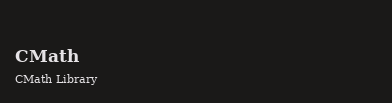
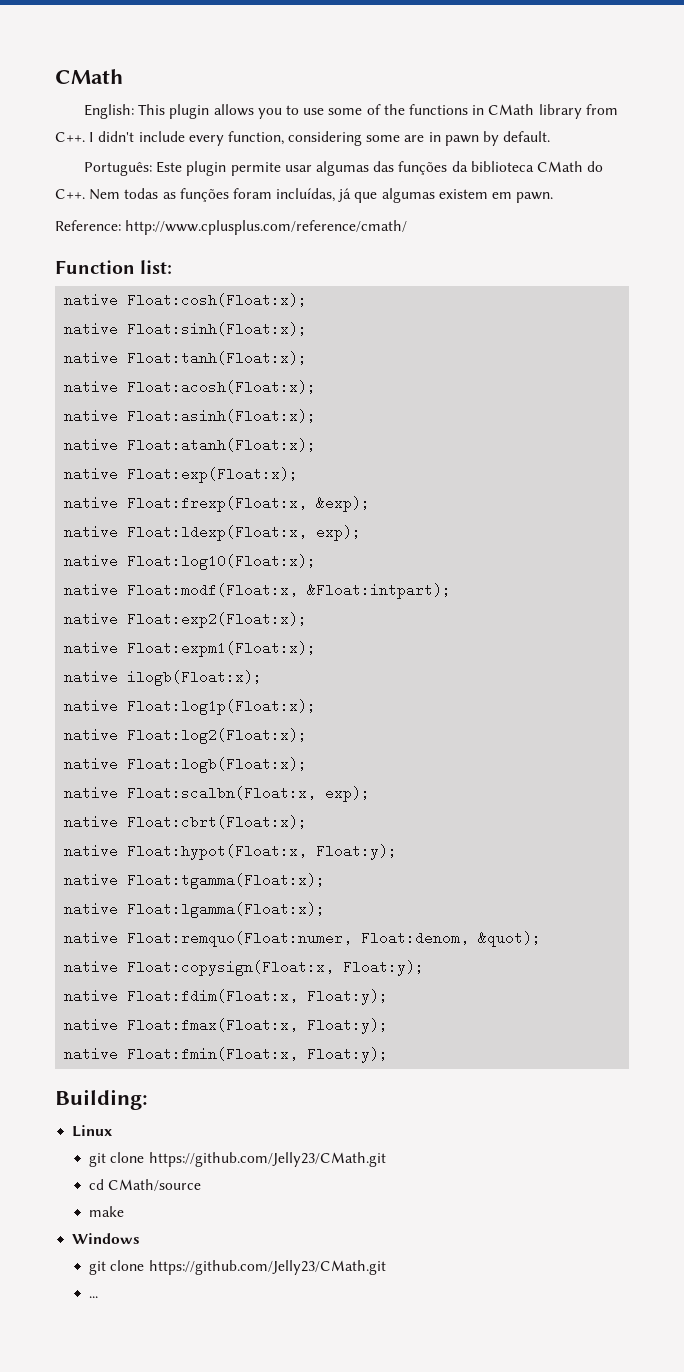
- CMath Library
+ English: This plugin allows you to use some of the functions in CMath library from C++. I didn't include every function, considering some are in pawn by default.
+ Português: Este plugin permite usar algumas das funções da biblioteca CMath do C++. Nem todas as funções foram incluídas, já que algumas existem em pawn.
+ Reference: http://www.cplusplus.com/reference/cmath/
+ Function list:
+ native Float:cosh(Float:x);
+ native Float:sinh(Float:x);
+ native Float:tanh(Float:x);
+ native Float:acosh(Float:x);
+ native Float:asinh(Float:x);
+ native Float:atanh(Float:x);
+ native Float:exp(Float:x);
+ native Float:frexp(Float:x, &exp);
+ native Float:ldexp(Float:x, exp);
+ native Float:log10(Float:x);
+ native Float:modf(Float:x, &Float:intpart);
+ native Float:exp2(Float:x);
+ native Float:expm1(Float:x);
+ native ilogb(Float:x);
+ native Float:log1p(Float:x);
+ native Float:log2(Float:x);
+ native Float:logb(Float:x);
+ native Float:scalbn(Float:x, exp);
+ native Float:cbrt(Float:x);
+ native Float:hypot(Float:x, Float:y);
+ native Float:tgamma(Float:x);
+ native Float:lgamma(Float:x);
+ native Float:remquo(Float:numer, Float:denom, &quot);
+ native Float:copysign(Float:x, Float:y);
+ native Float:fdim(Float:x, Float:y);
+ native Float:fmax(Float:x, Float:y);
+ native Float:fmin(Float:x, Float:y);
+ Building:
+ Linux
+ git clone https://github.com/Jelly23/CMath.git
+ cd CMath/source
+ make
+ Windows
+ git clone https://github.com/Jelly23/CMath.git
+ ...

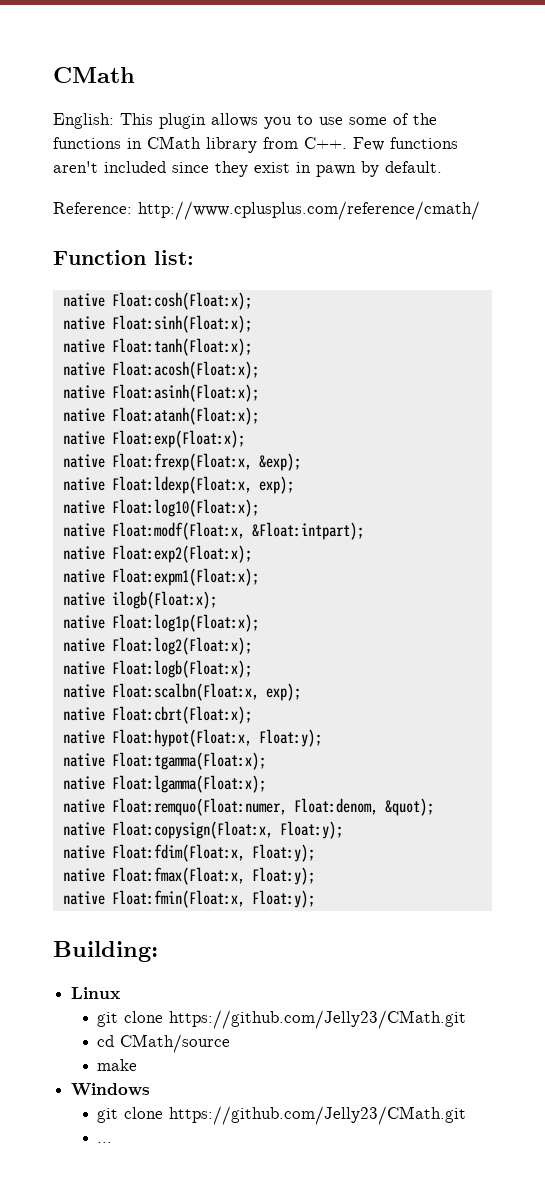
- English: This plugin allows you to use some of the functions in CMath library from C++. I didn't include every function, considering some are in pawn by default.
- Português: Este plugin permite usar algumas das funções da biblioteca CMath do C++. Nem todas as funções foram incluídas, já que algumas existem em pawn.
+ English: This plugin allows you to use some of the functions in CMath library from C++. Few functions aren't included since they exist in pawn by default.

